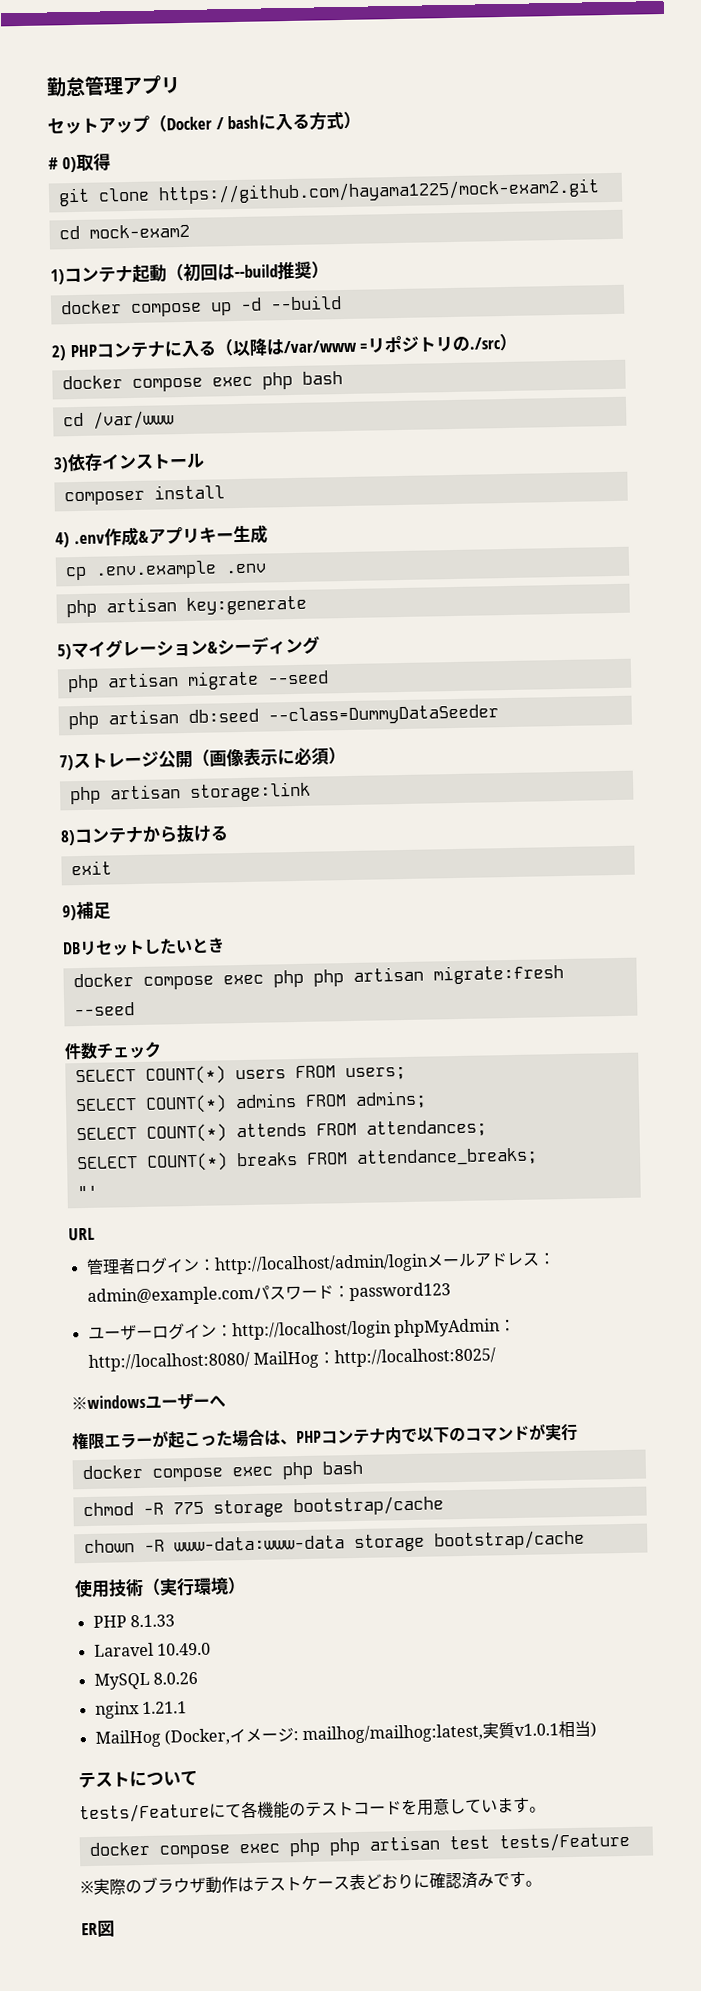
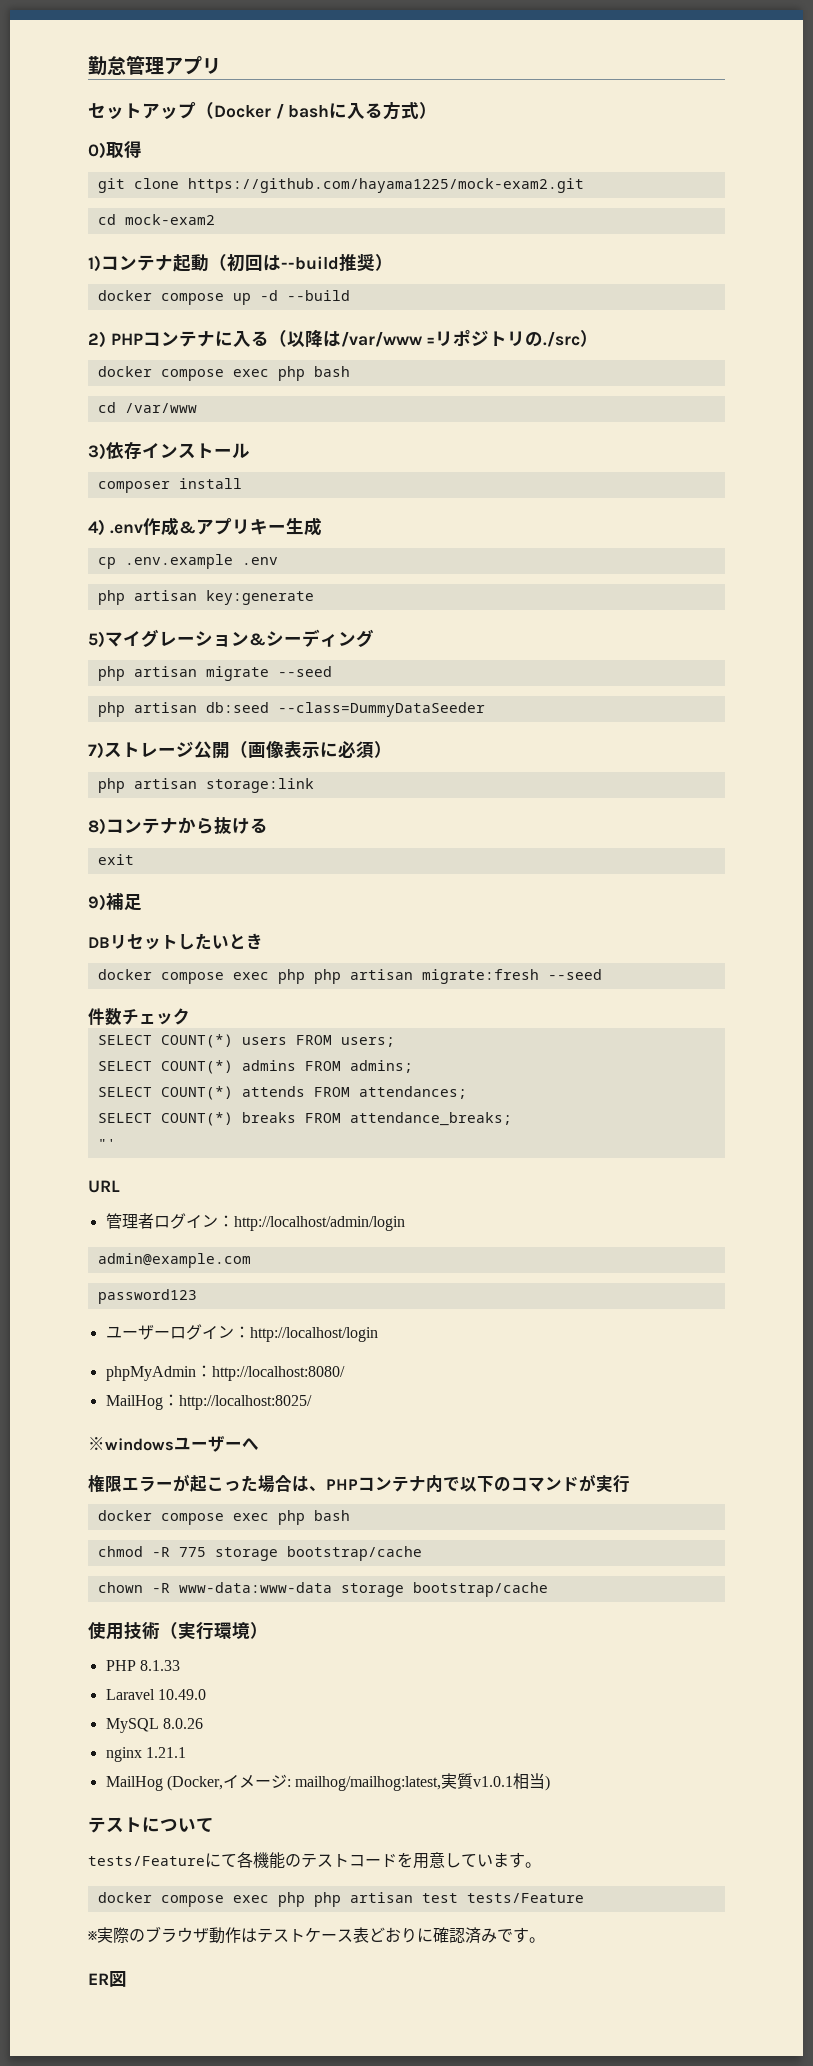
- # 0)取得
+ 0)取得
- 管理者ログイン：http://localhost/admin/loginメールアドレス：admin@example.comパスワード：password123
+ 管理者ログイン：http://localhost/admin/login
+ admin@example.com
+ password123
- ユーザーログイン：http://localhost/login phpMyAdmin：http://localhost:8080/ MailHog：http://localhost:8025/
+ ユーザーログイン：http://localhost/login
+ phpMyAdmin：http://localhost:8080/
+ MailHog：http://localhost:8025/

